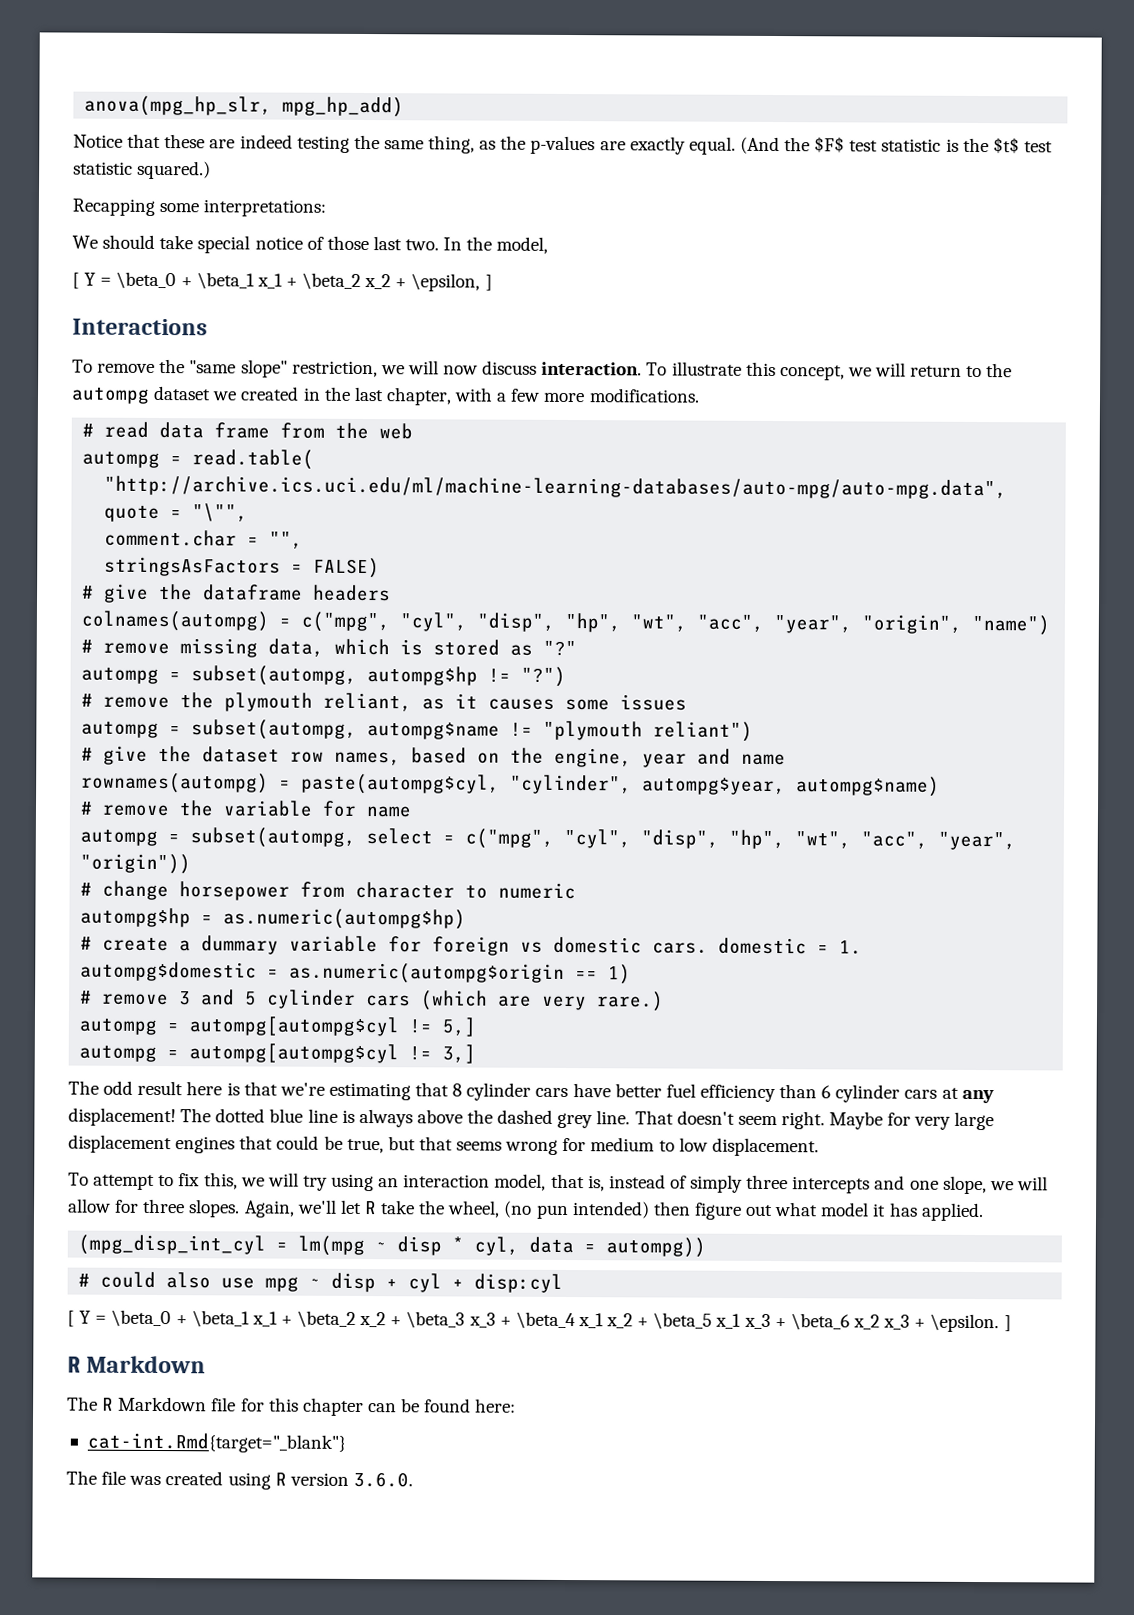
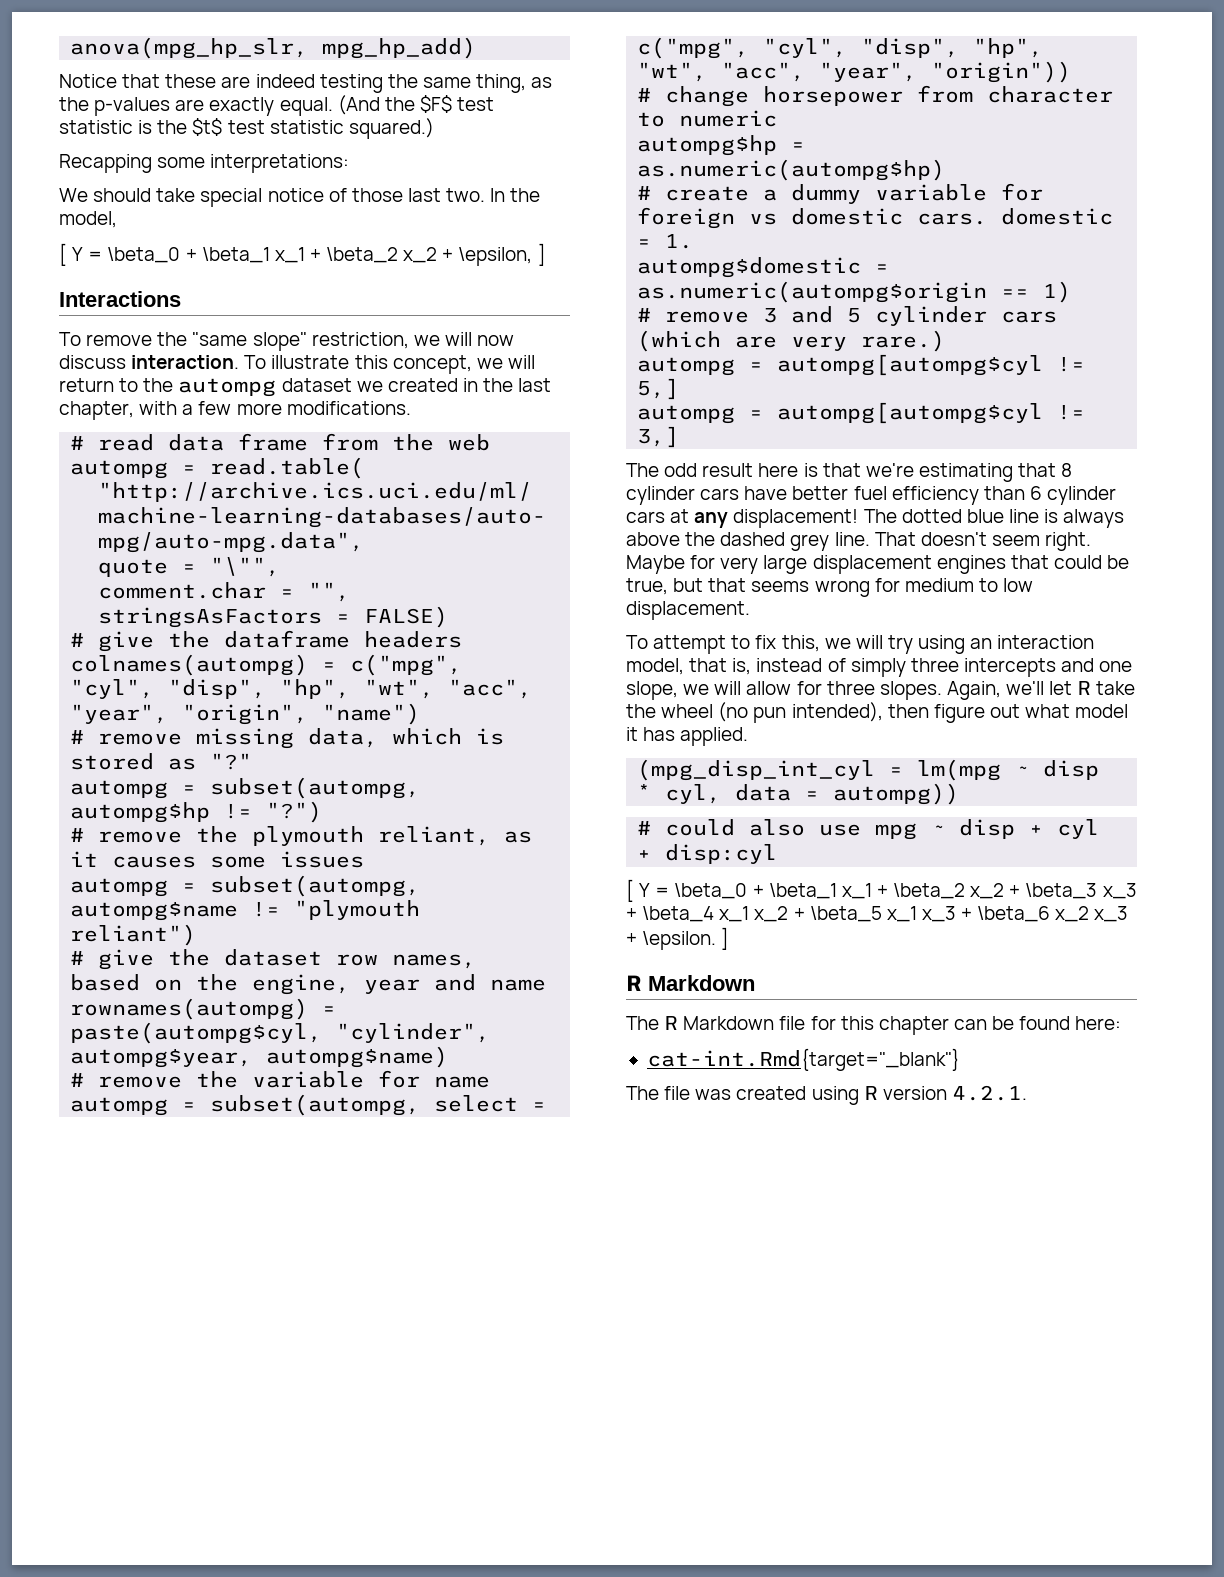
- # create a dummary variable for foreign vs domestic cars. domestic = 1.
+ # create a dummy variable for foreign vs domestic cars. domestic = 1.
- Again, we'll let R take the wheel, (no pun intended) then figure out what model it has applied.
+ Again, we'll let R take the wheel (no pun intended), then figure out what model it has applied.
- The file was created using R version 3.6.0.
+ The file was created using R version 4.2.1.

